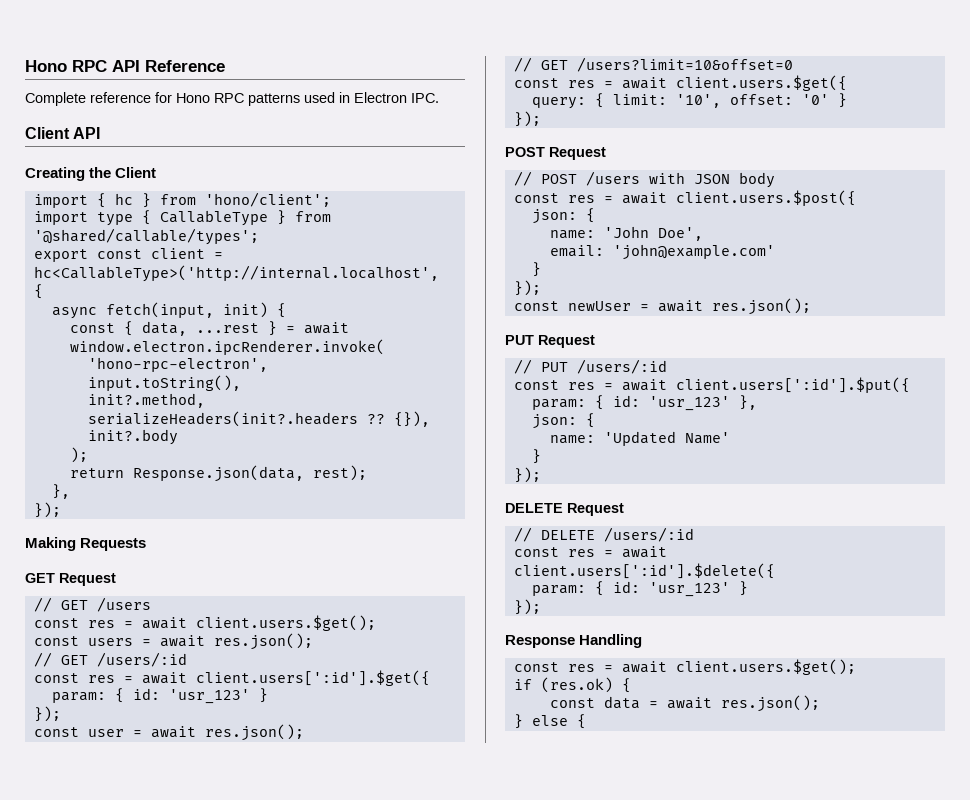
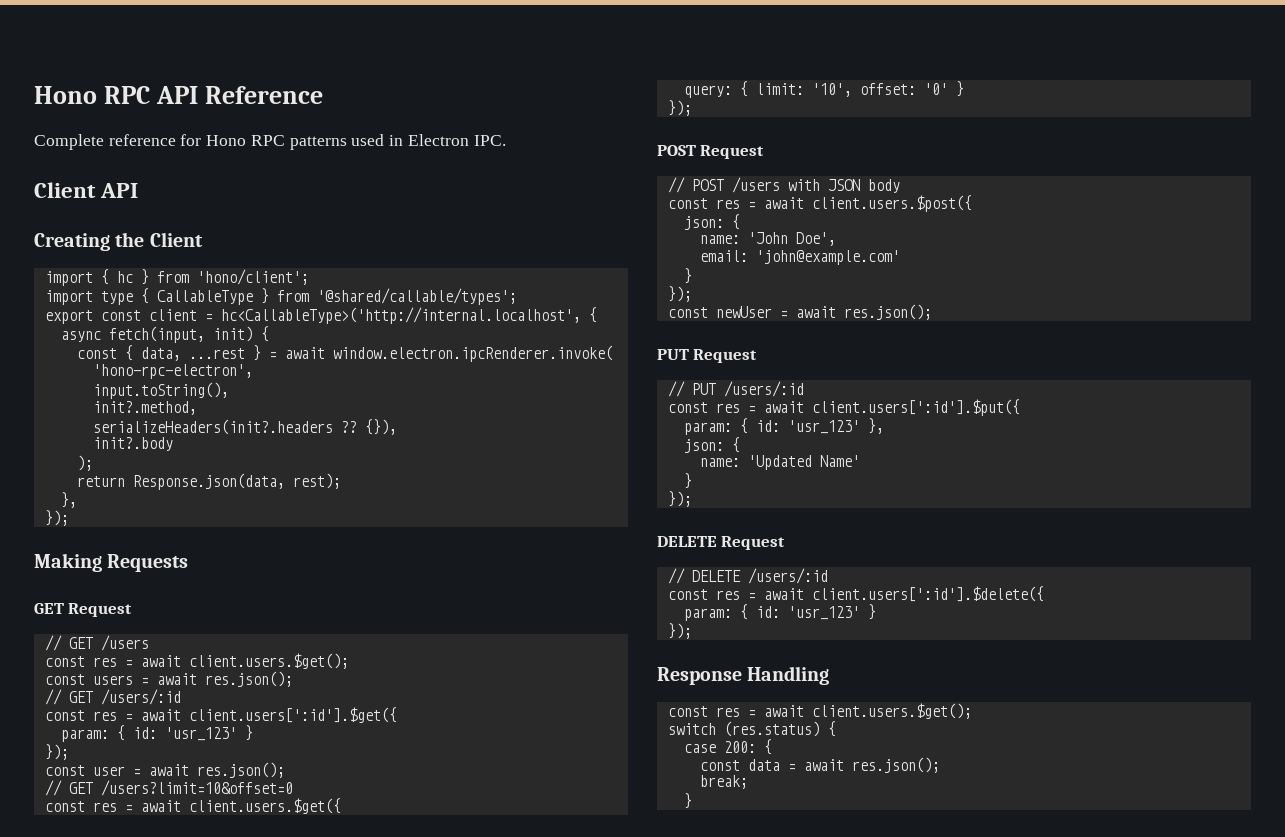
- if (res.ok) {
+ switch (res.status) {
+ case 200: {
- } else {
+ break;
+ }

